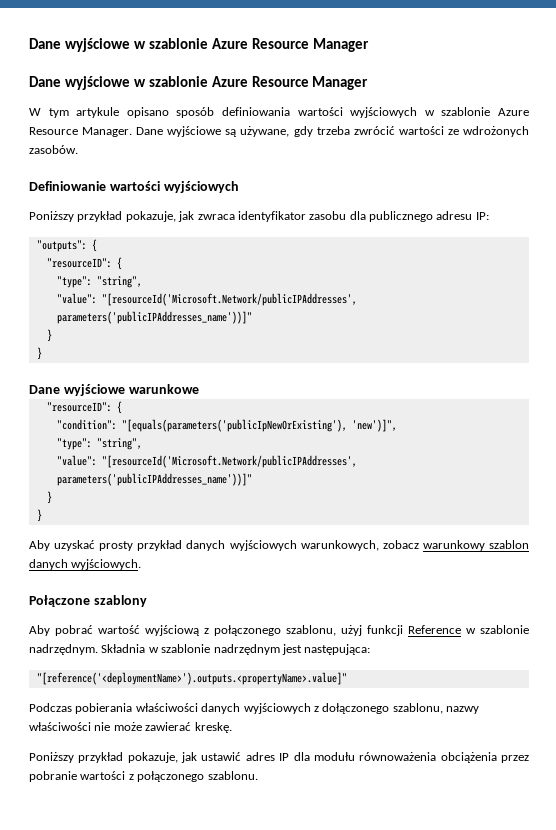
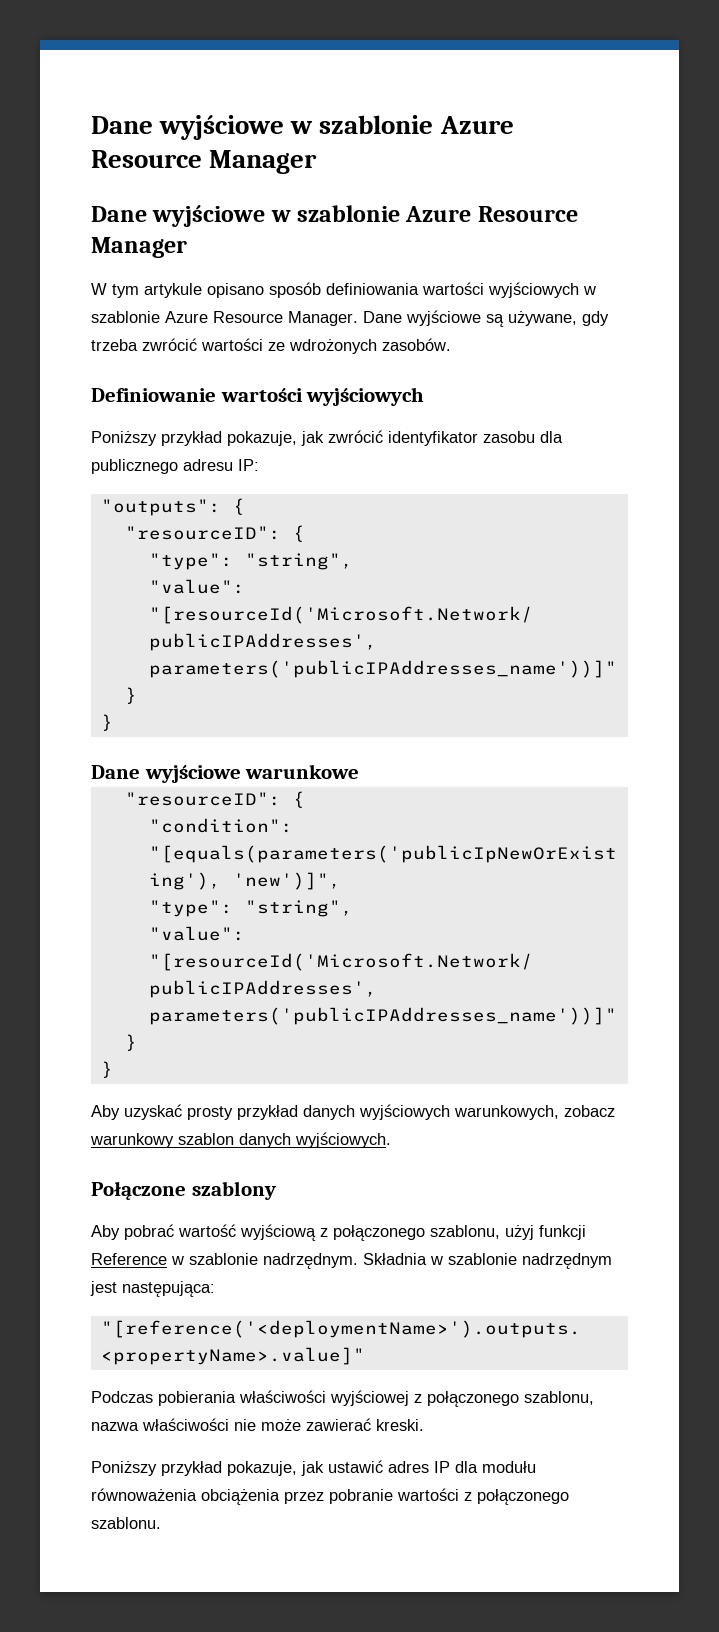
- Poniższy przykład pokazuje, jak zwraca identyfikator zasobu dla publicznego adresu IP:
+ Poniższy przykład pokazuje, jak zwrócić identyfikator zasobu dla publicznego adresu IP:
- Podczas pobierania właściwości danych wyjściowych z dołączonego szablonu, nazwy właściwości nie może zawierać kreskę.
+ Podczas pobierania właściwości wyjściowej z połączonego szablonu, nazwa właściwości nie może zawierać kreski.

